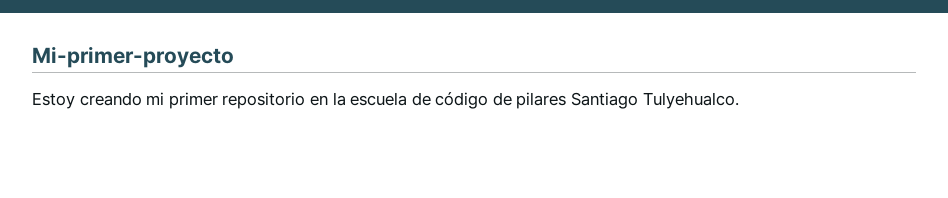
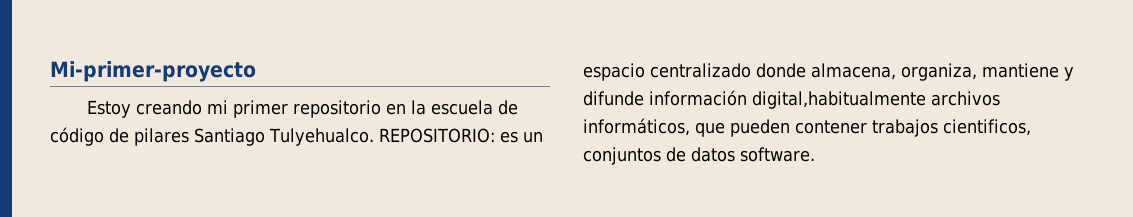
+ REPOSITORIO: es un espacio centralizado donde almacena, organiza, mantiene y difunde información digital,habitualmente archivos informáticos, que pueden contener trabajos cientificos, conjuntos de datos software.

